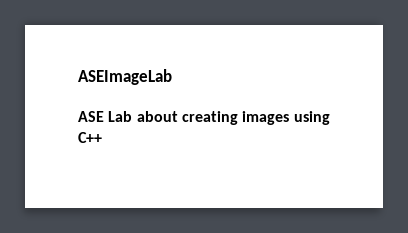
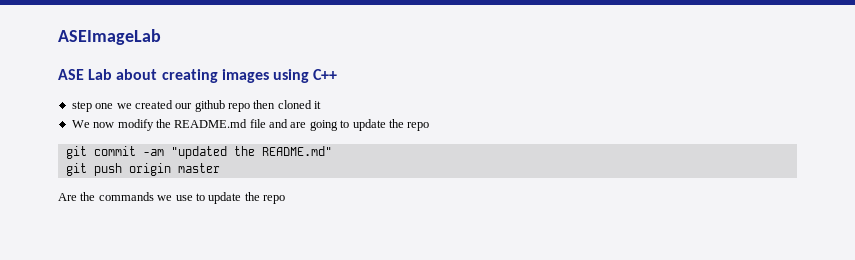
+ step one we created our github repo then cloned it
+ We now modify the README.md file and are going to update the repo
+ git commit -am "updated the README.md"
+ git push origin master
+ Are the commands we use to update the repo

